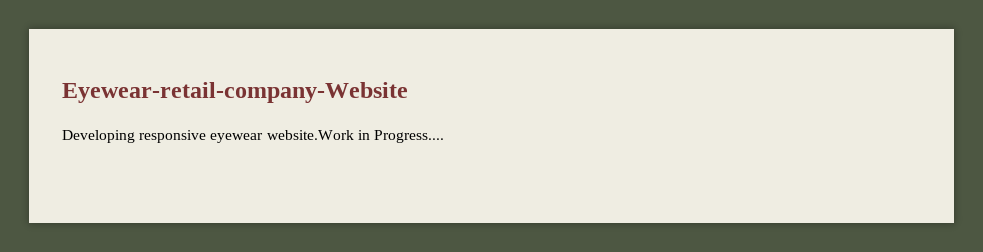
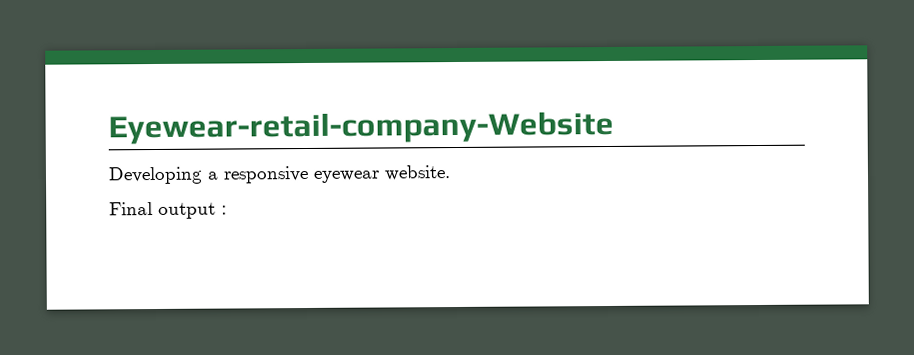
- Developing responsive eyewear website.Work in Progress....
+ Developing a responsive eyewear website.
+ Final output :

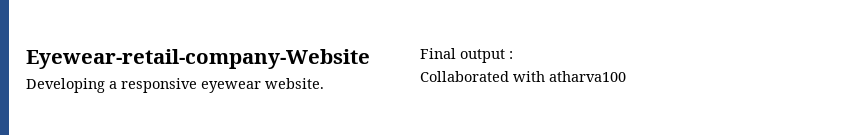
+ Collaborated with atharva100

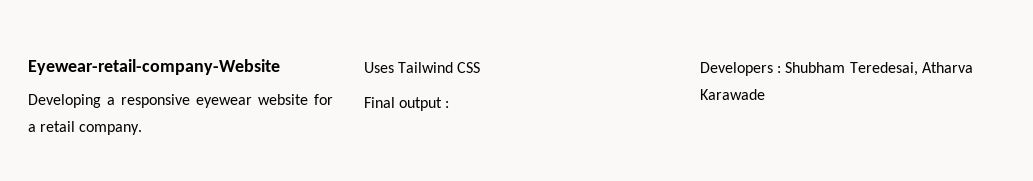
- Developing a responsive eyewear website.
+ Developing a responsive eyewear website for a retail company.
+ Uses Tailwind CSS
  Final output :
- Collaborated with atharva100
+ Developers : Shubham Teredesai, Atharva Karawade

